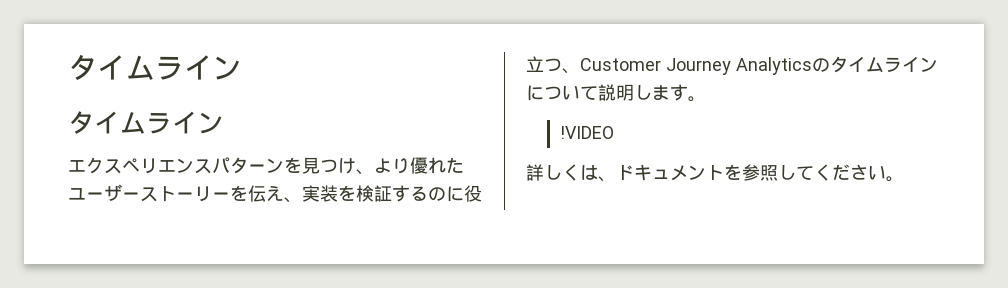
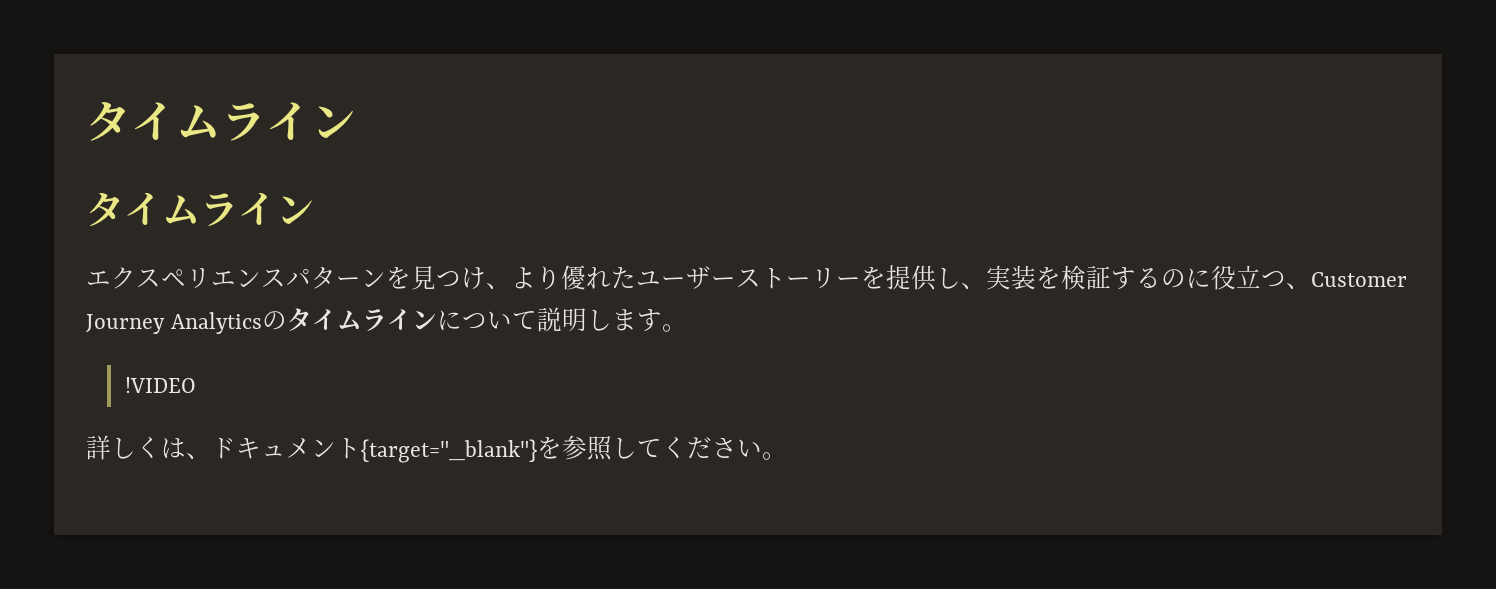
- エクスペリエンスパターンを見つけ、より優れたユーザーストーリーを伝え、実装を検証するのに役立つ、Customer Journey Analyticsのタイムラインについて説明します。
+ エクスペリエンスパターンを見つけ、より優れたユーザーストーリーを提供し、実装を検証するのに役立つ、Customer Journey Analyticsのタイムラインについて説明します。
- 詳しくは、ドキュメントを参照してください。
+ 詳しくは、ドキュメント{target="_blank"}を参照してください。

